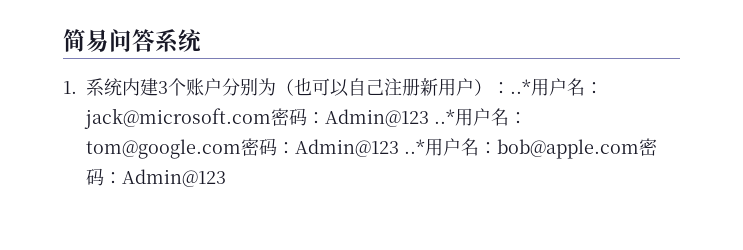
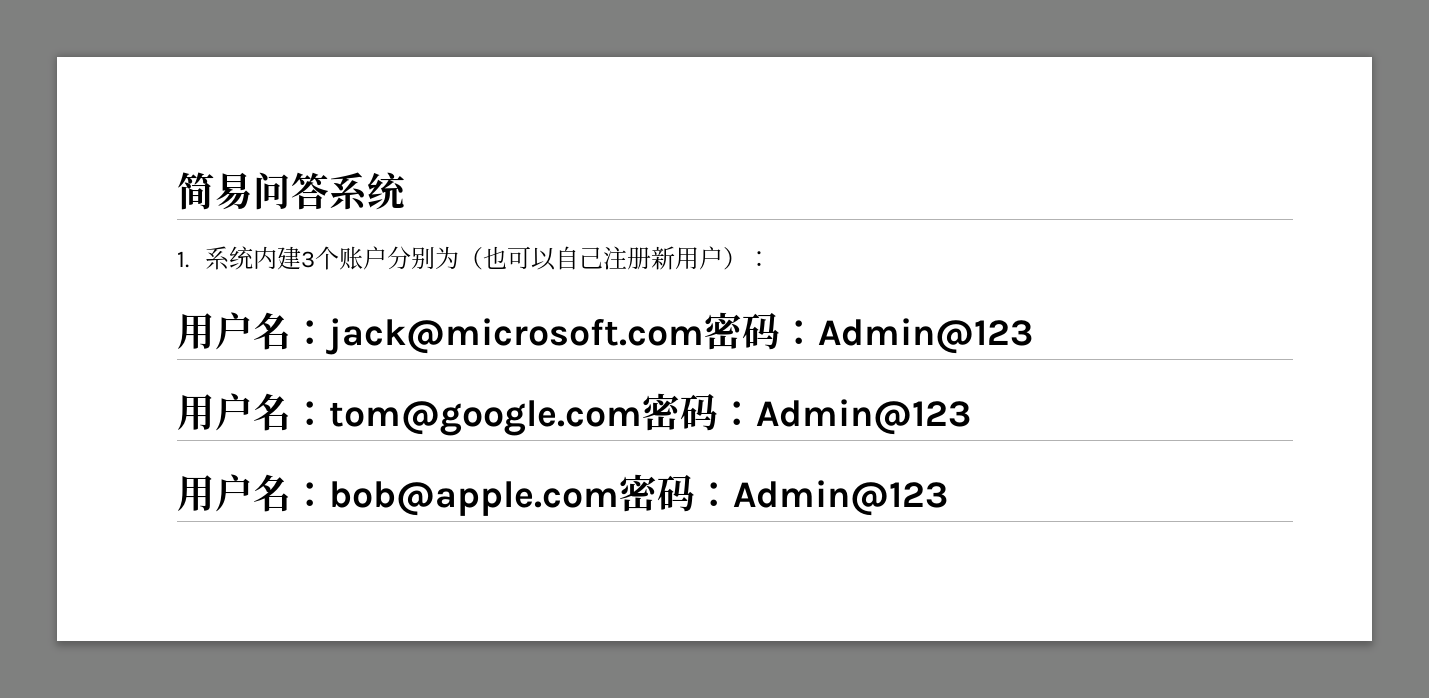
- 1.系统内建3个账户分别为（也可以自己注册新用户）：..*用户名：jack@microsoft.com密码：Admin@123 ..*用户名：tom@google.com密码：Admin@123 ..*用户名：bob@apple.com密码：Admin@123
+ 1.系统内建3个账户分别为（也可以自己注册新用户）：
+ 用户名：jack@microsoft.com密码：Admin@123
+ 用户名：tom@google.com密码：Admin@123
+ 用户名：bob@apple.com密码：Admin@123

